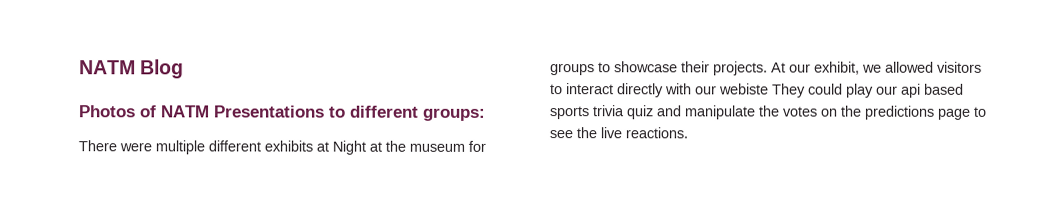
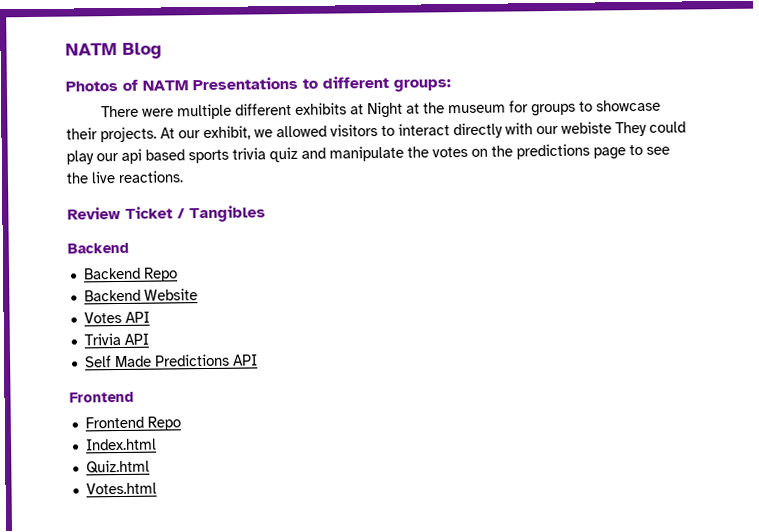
+ Review Ticket / Tangibles
+ Backend
+ Backend Repo
+ Backend Website
+ Votes API
+ Trivia API
+ Self Made Predictions API
+ Frontend
+ Frontend Repo
+ Index.html
+ Quiz.html
+ Votes.html

